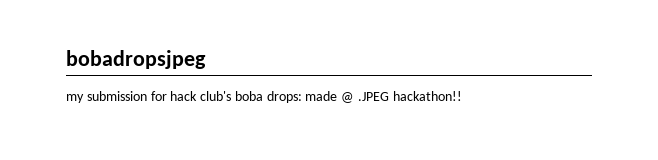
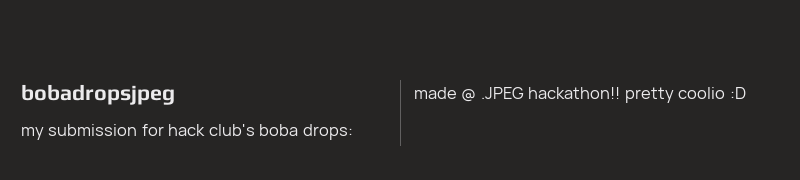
- my submission for hack club's boba drops: made @ .JPEG hackathon!!
+ my submission for hack club's boba drops: made @ .JPEG hackathon!! pretty coolio :D

